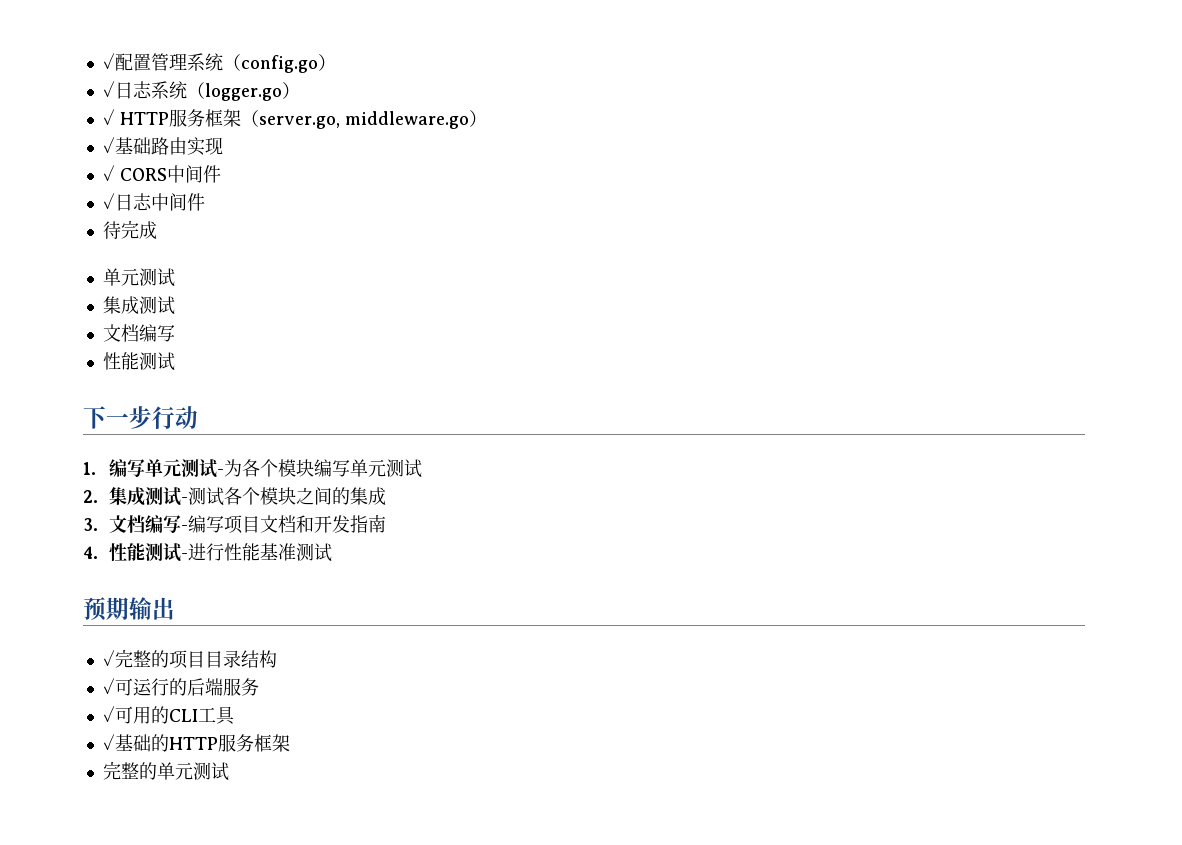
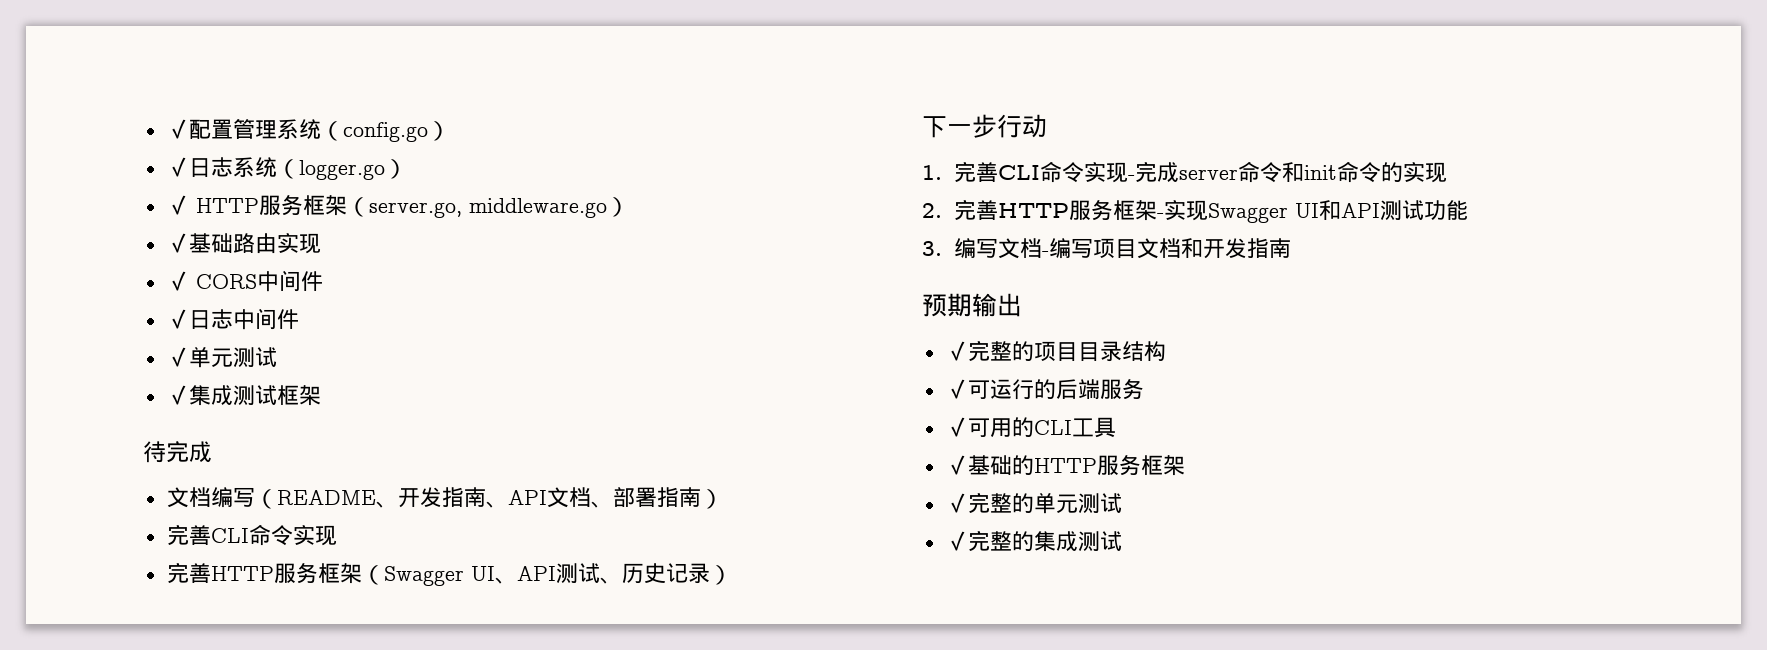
+ ✓单元测试
+ ✓集成测试框架
  待完成
- 单元测试
- 集成测试
- 文档编写
- 性能测试
+ 文档编写（README、开发指南、API文档、部署指南）
+ 完善CLI命令实现
+ 完善HTTP服务框架（Swagger UI、API测试、历史记录）
  下一步行动
- 1.编写单元测试-为各个模块编写单元测试
- 2.集成测试-测试各个模块之间的集成
- 3.文档编写-编写项目文档和开发指南
+ 1.完善CLI命令实现-完成server命令和init命令的实现
+ 2.完善HTTP服务框架-实现Swagger UI和API测试功能
+ 3.编写文档-编写项目文档和开发指南
- 4.性能测试-进行性能基准测试
- 完整的单元测试
+ ✓完整的单元测试
+ ✓完整的集成测试

